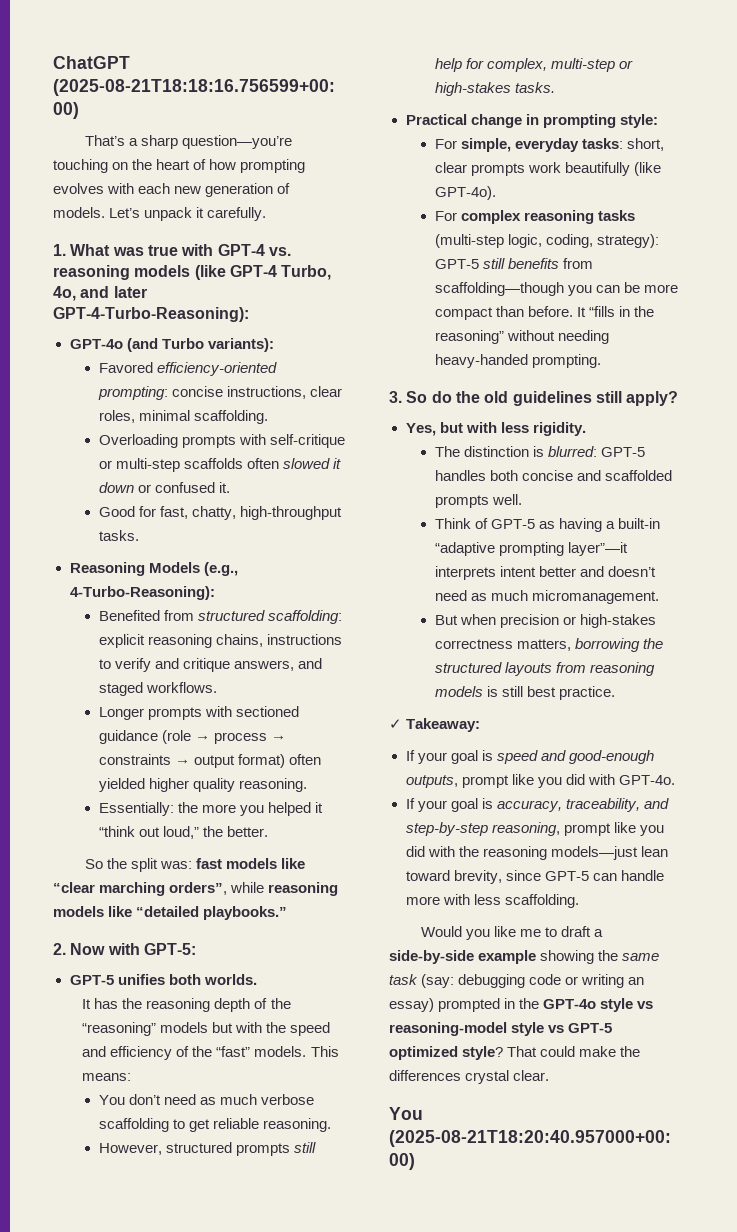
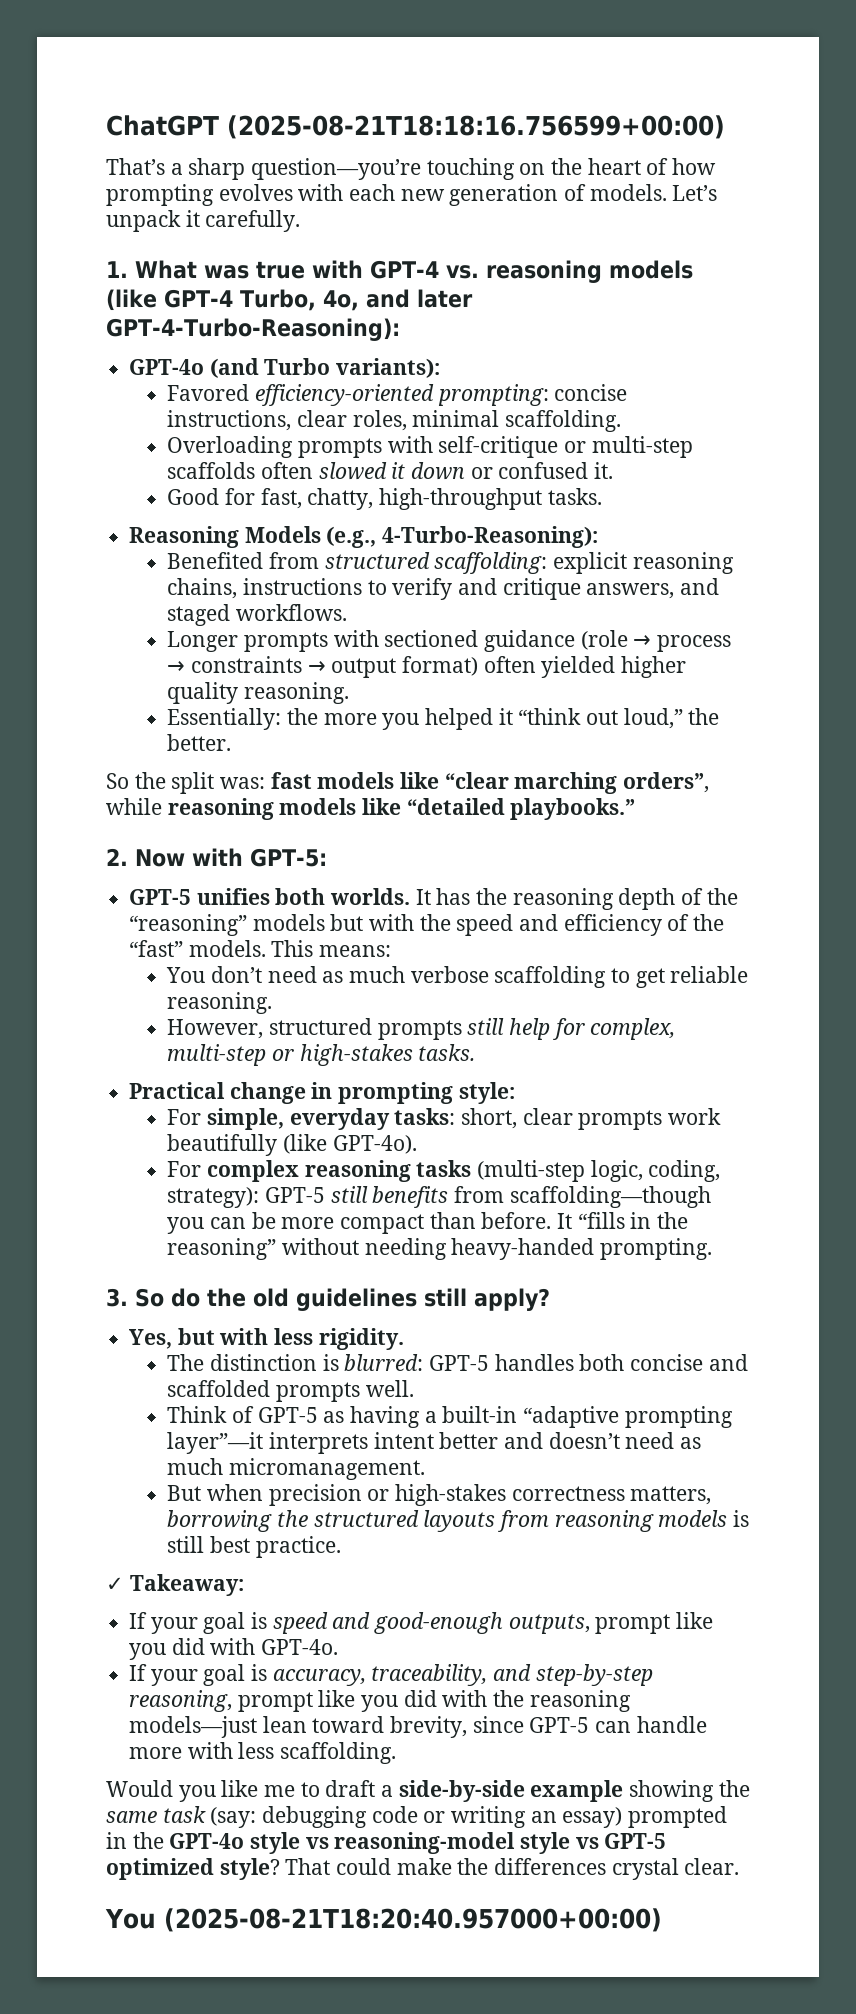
- GPT-5 unifies both worlds.
- It has the reasoning depth of the “reasoning” models but with the speed and efficiency of the “fast” models.
+ GPT-5 unifies both worlds. It has the reasoning depth of the “reasoning” models but with the speed and efficiency of the “fast” models.

